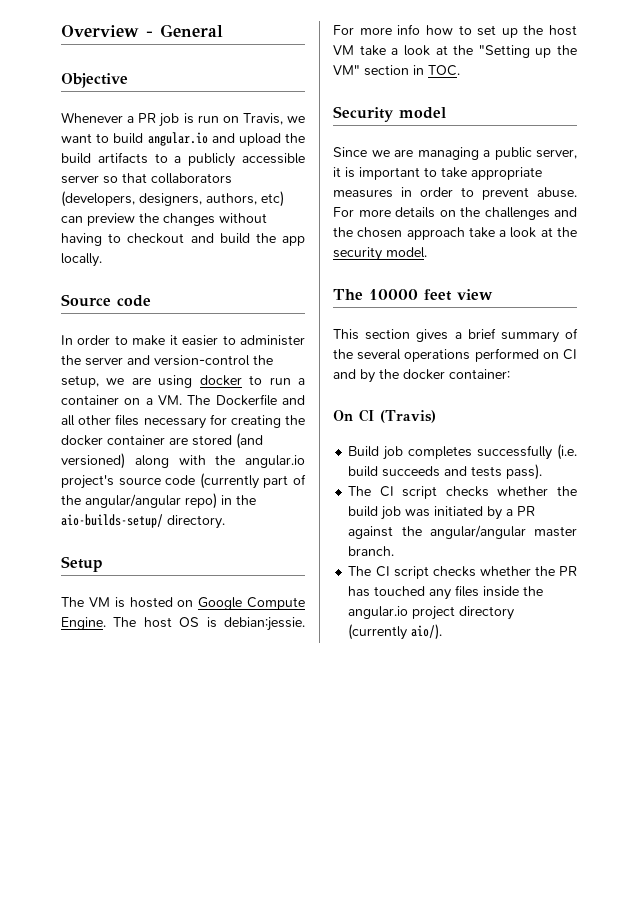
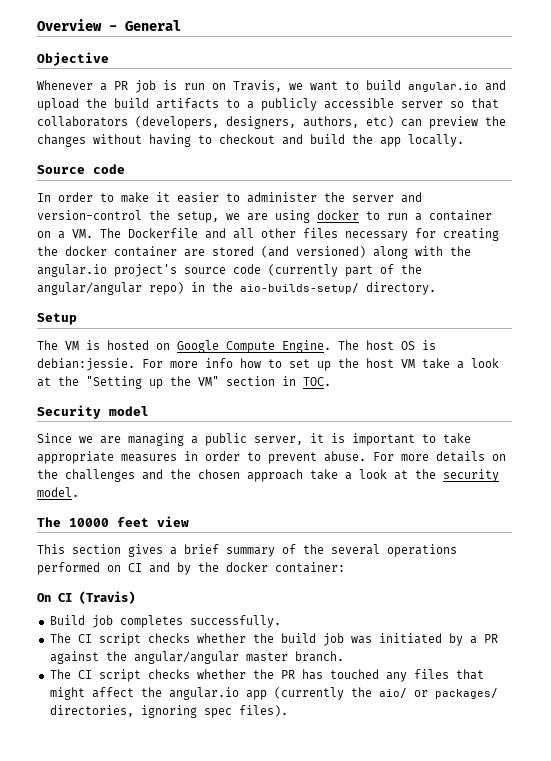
- Build job completes successfully (i.e. build succeeds and tests pass).
+ Build job completes successfully.
- The CI script checks whether the PR has touched any files inside the angular.io project directory (currently aio/).
+ The CI script checks whether the PR has touched any files that might affect the angular.io app (currently the aio/ or packages/ directories, ignoring spec files).

